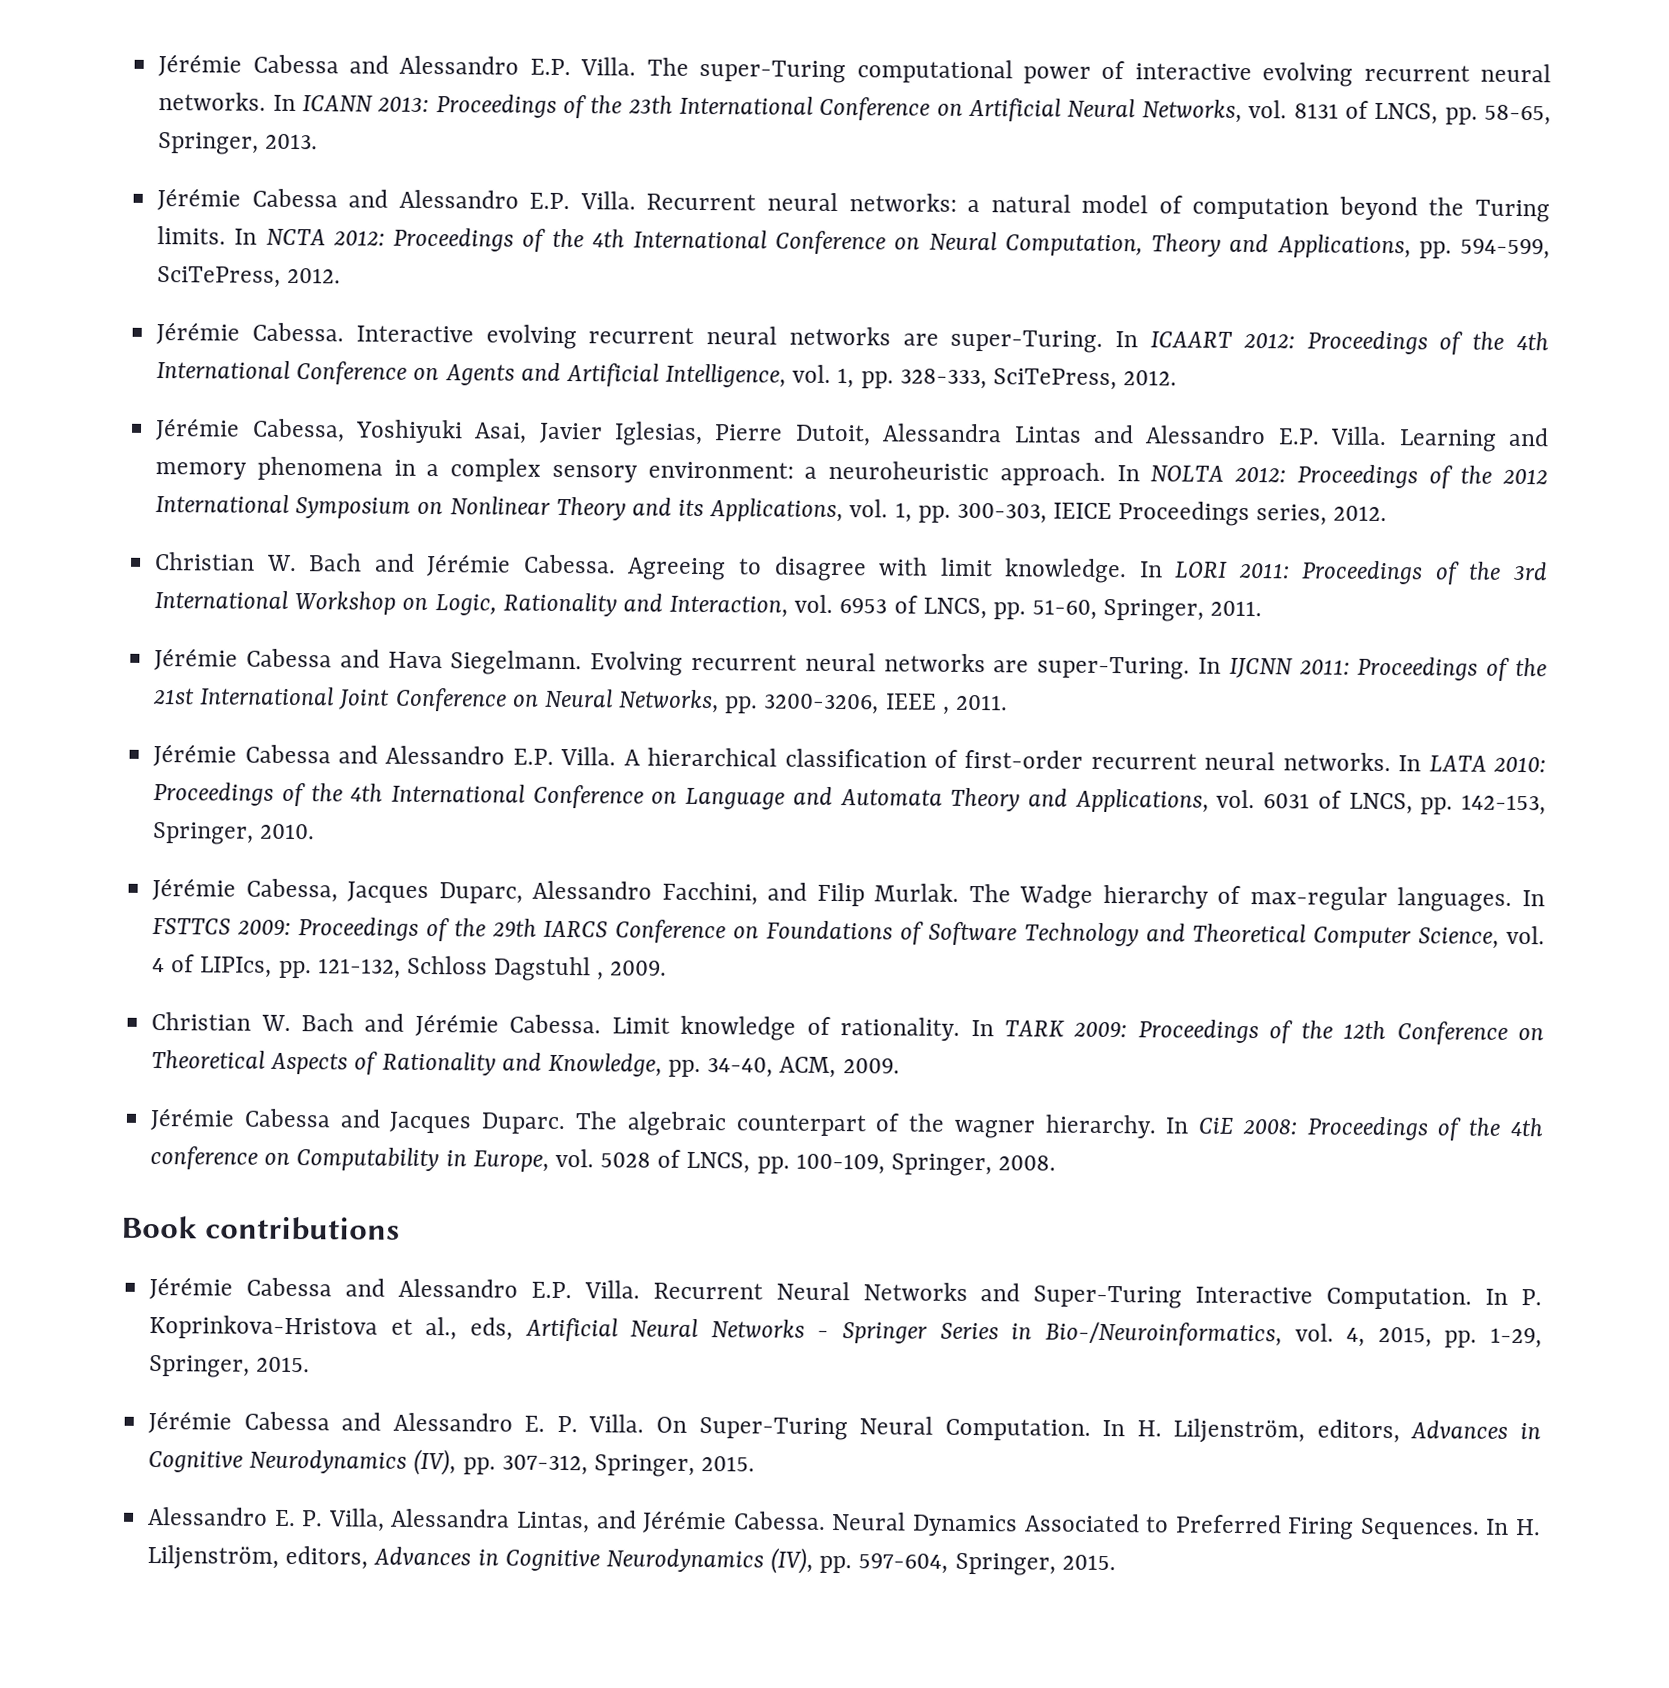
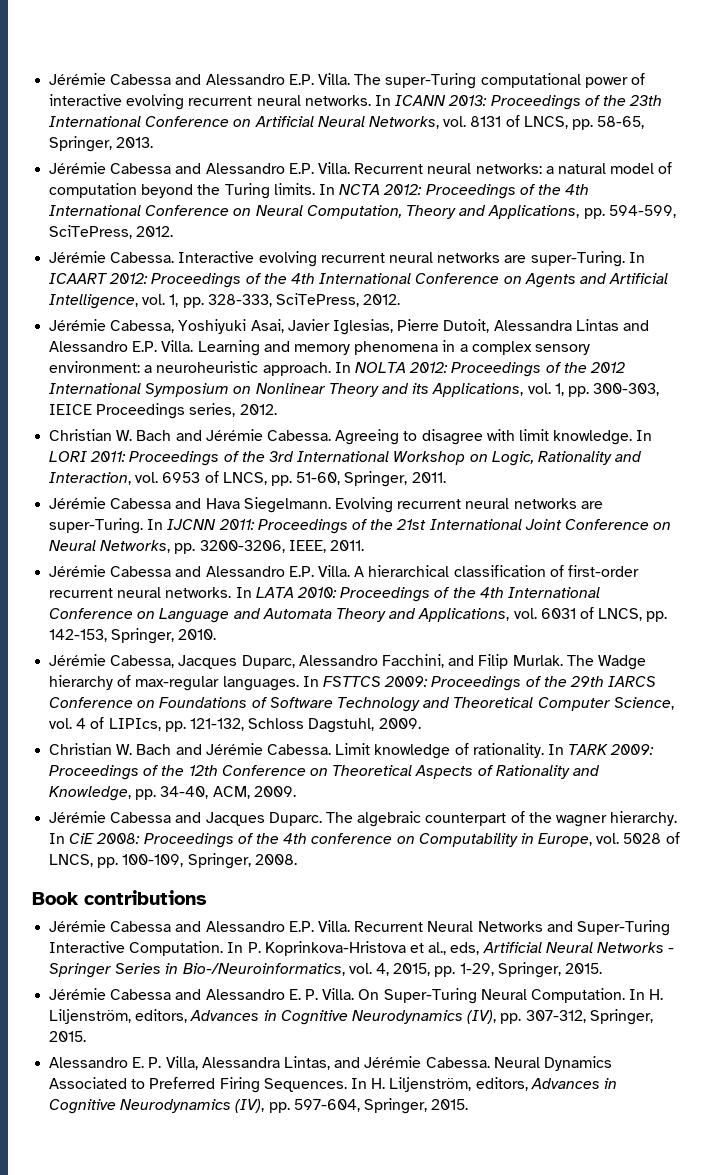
- In IJCNN 2011: Proceedings of the 21st International Joint Conference on Neural Networks, pp. 3200-3206, IEEE , 2011.
+ In IJCNN 2011: Proceedings of the 21st International Joint Conference on Neural Networks, pp. 3200-3206, IEEE, 2011.
- In FSTTCS 2009: Proceedings of the 29th IARCS Conference on Foundations of Software Technology and Theoretical Computer Science, vol. 4 of LIPIcs, pp. 121-132, Schloss Dagstuhl , 2009.
+ In FSTTCS 2009: Proceedings of the 29th IARCS Conference on Foundations of Software Technology and Theoretical Computer Science, vol. 4 of LIPIcs, pp. 121-132, Schloss Dagstuhl, 2009.

